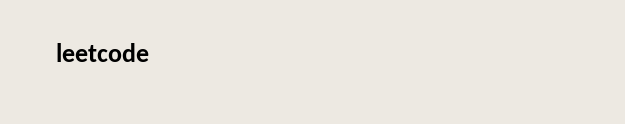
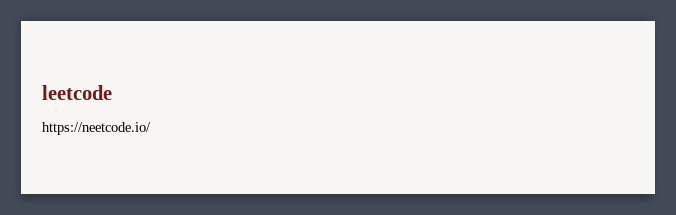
+ https://neetcode.io/

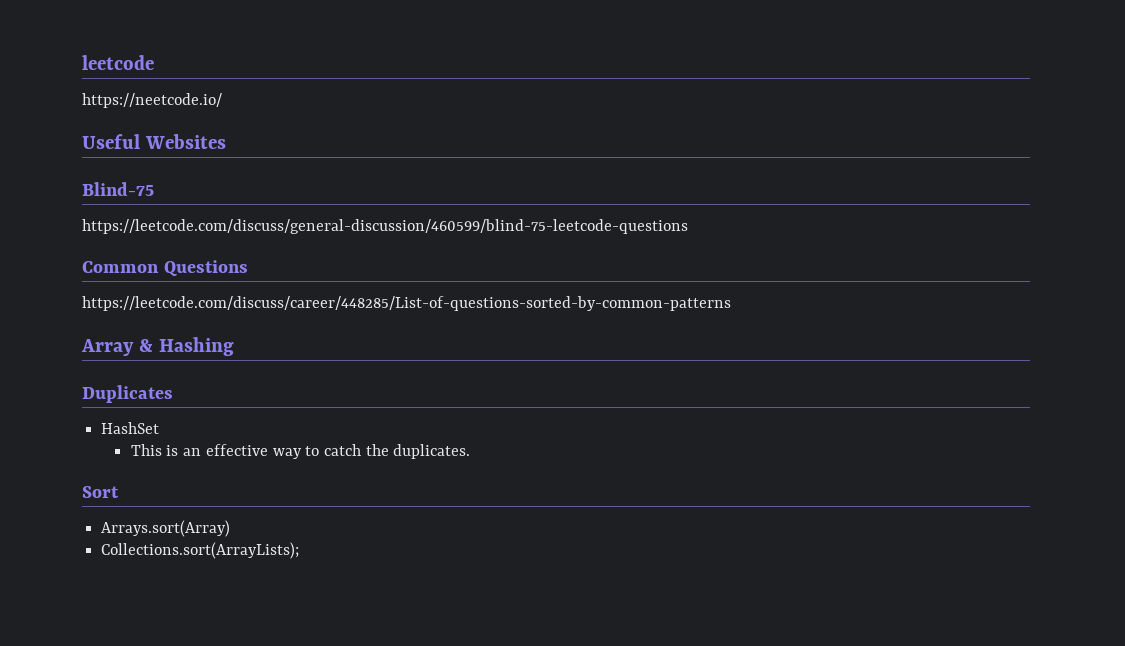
+ Useful Websites
+ Blind-75
+ https://leetcode.com/discuss/general-discussion/460599/blind-75-leetcode-questions
+ Common Questions
+ https://leetcode.com/discuss/career/448285/List-of-questions-sorted-by-common-patterns
+ Array & Hashing
+ Duplicates
+ HashSet
+ This is an effective way to catch the duplicates.
+ Sort
+ Arrays.sort(Array)
+ Collections.sort(ArrayLists);

